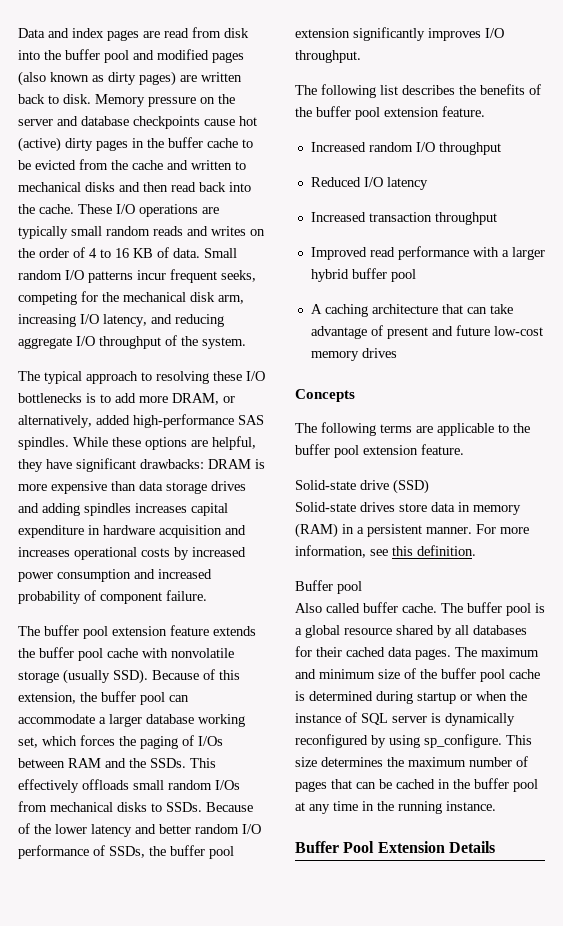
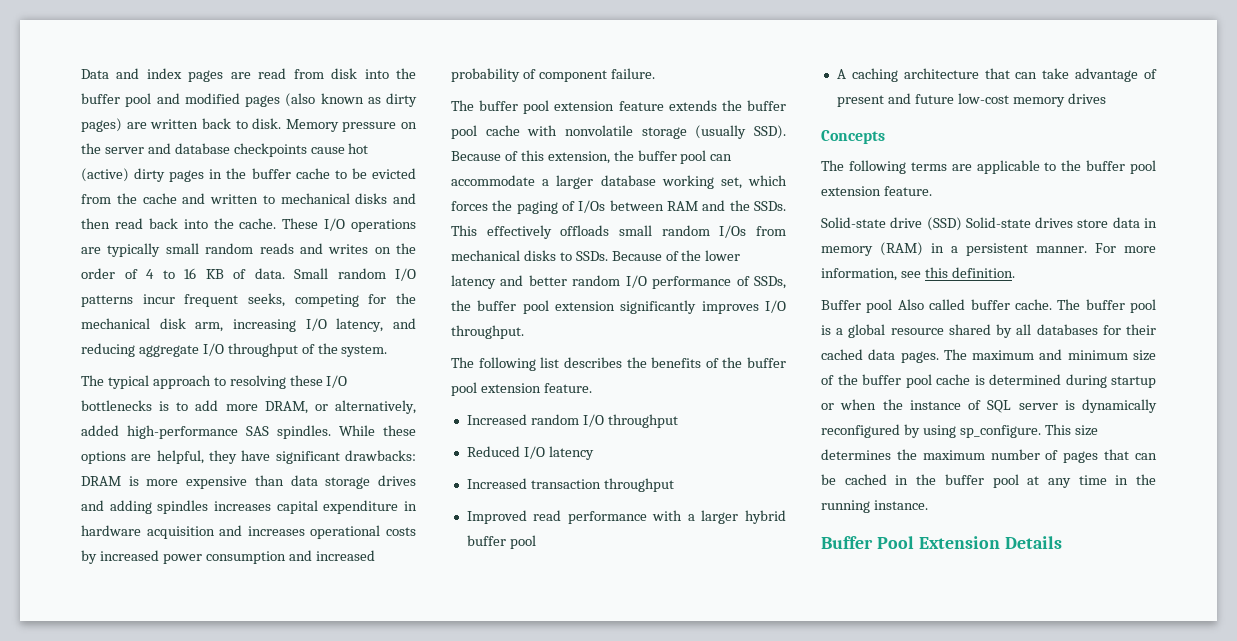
- Solid-state drive (SSD)
- Solid-state drives store data in memory (RAM) in a persistent manner.
+ Solid-state drive (SSD) Solid-state drives store data in memory (RAM) in a persistent manner.
- Buffer pool
- Also called buffer cache.
+ Buffer pool Also called buffer cache.

